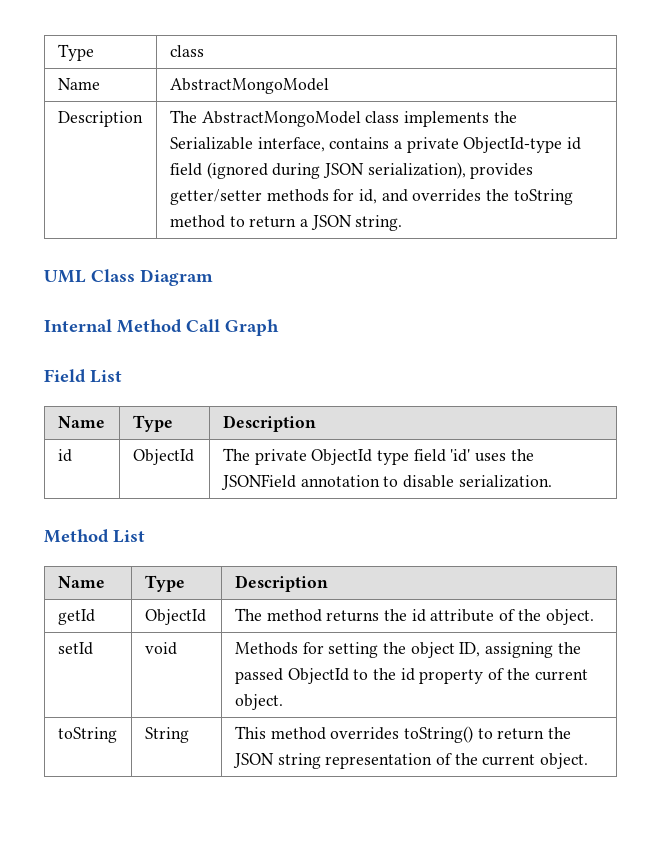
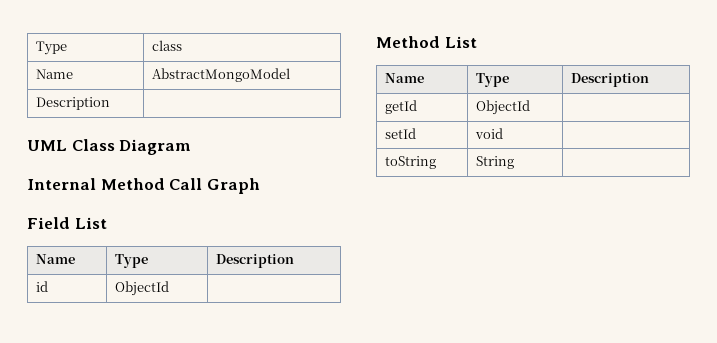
- Description | The AbstractMongoModel class implements the Serializable interface, contains a private ObjectId-type id field (ignored during JSON serialization), provides getter/setter methods for id, and overrides the toString method to return a JSON string.
+ Description |
- id | ObjectId | The private ObjectId type field 'id' uses the JSONField annotation to disable serialization.
+ id | ObjectId |
- getId | ObjectId | The method returns the id attribute of the object.
- setId | void | Methods for setting the object ID, assigning the passed ObjectId to the id property of the current object.
- toString | String | This method overrides toString() to return the JSON string representation of the current object.
+ getId | ObjectId |
+ setId | void |
+ toString | String |

